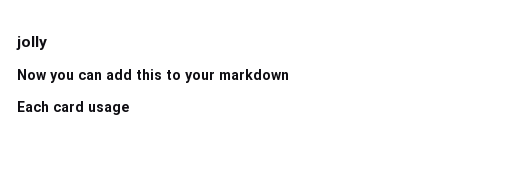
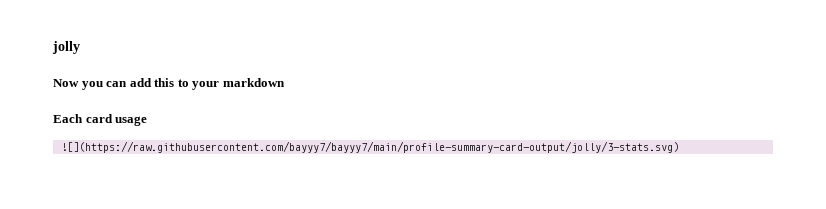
+ ![](https://raw.githubusercontent.com/bayyy7/bayyy7/main/profile-summary-card-output/jolly/3-stats.svg)

